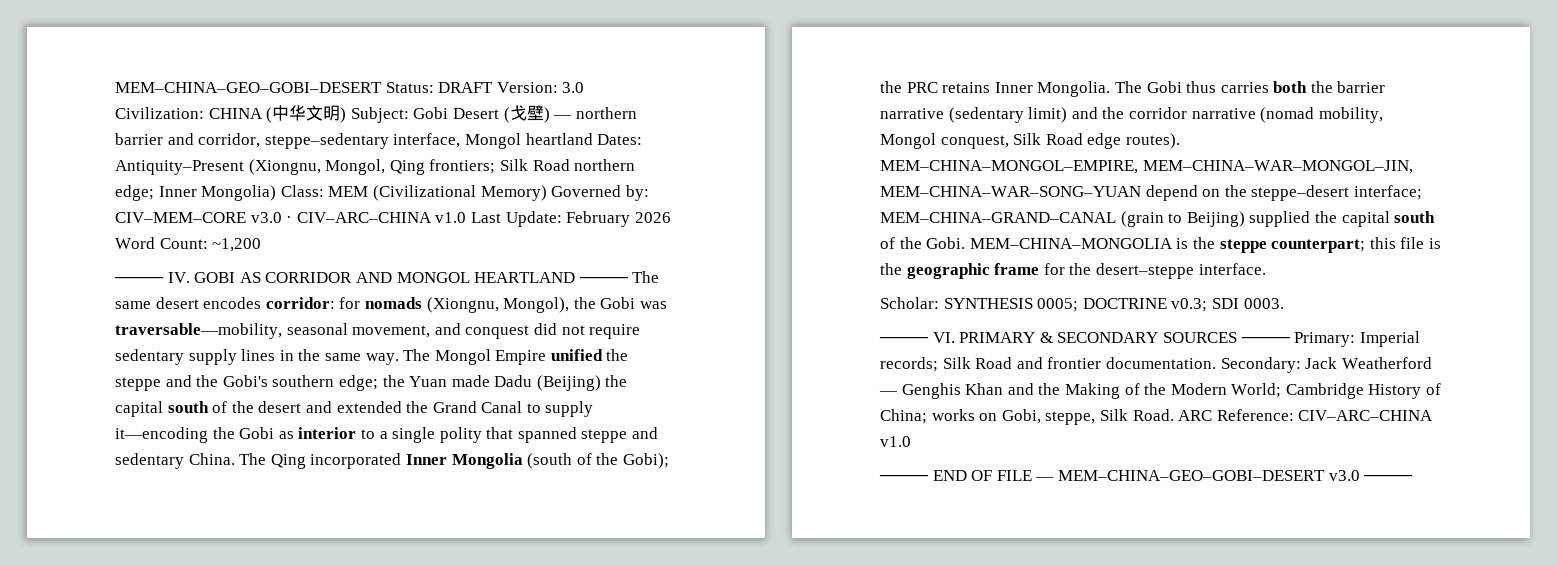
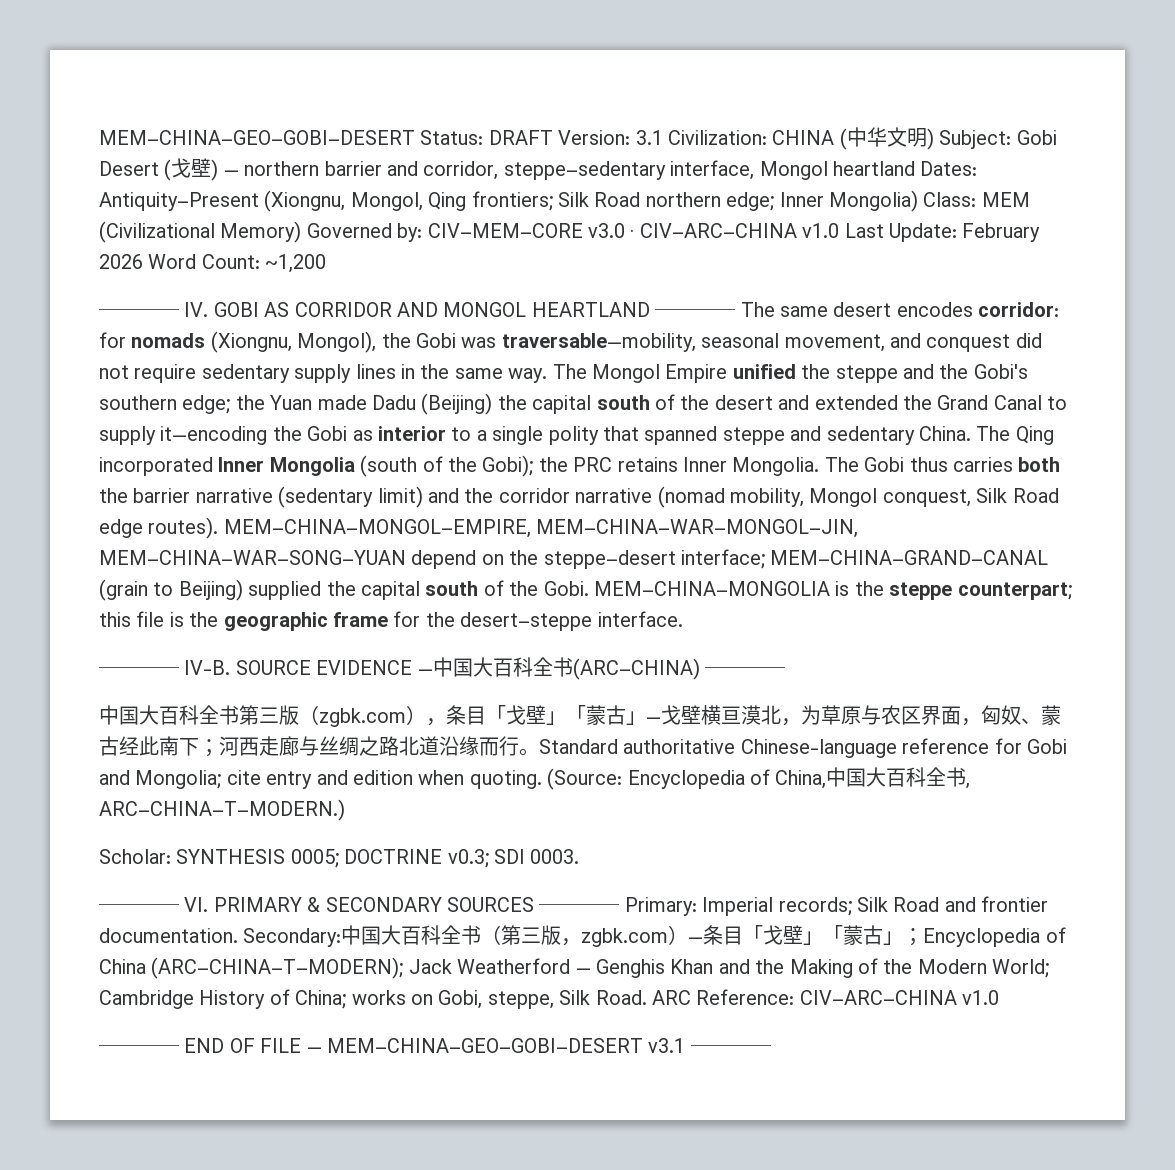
- MEM–CHINA–GEO–GOBI–DESERT Status: DRAFT Version: 3.0 Civilization: CHINA (中华文明) Subject: Gobi Desert (戈壁) — northern barrier and corridor, steppe–sedentary interface, Mongol heartland Dates: Antiquity–Present (Xiongnu, Mongol, Qing frontiers; Silk Road northern edge; Inner Mongolia) Class: MEM (Civilizational Memory) Governed by: CIV–MEM–CORE v3.0 · CIV–ARC–CHINA v1.0 Last Update: February 2026 Word Count: ~1,200
+ MEM–CHINA–GEO–GOBI–DESERT Status: DRAFT Version: 3.1 Civilization: CHINA (中华文明) Subject: Gobi Desert (戈壁) — northern barrier and corridor, steppe–sedentary interface, Mongol heartland Dates: Antiquity–Present (Xiongnu, Mongol, Qing frontiers; Silk Road northern edge; Inner Mongolia) Class: MEM (Civilizational Memory) Governed by: CIV–MEM–CORE v3.0 · CIV–ARC–CHINA v1.0 Last Update: February 2026 Word Count: ~1,200
+ ──── IV-B. SOURCE EVIDENCE —中国大百科全书(ARC–CHINA) ────
+ 中国大百科全书第三版（zgbk.com），条目「戈壁」「蒙古」—戈壁横亘漠北，为草原与农区界面，匈奴、蒙古经此南下；河西走廊与丝绸之路北道沿缘而行。Standard authoritative Chinese-language reference for Gobi and Mongolia; cite entry and edition when quoting. (Source: Encyclopedia of China,中国大百科全书, ARC–CHINA–T–MODERN.)
- Secondary: Jack Weatherford — Genghis Khan and the Making of the Modern World; Cambridge History of China; works on Gobi, steppe, Silk Road.
+ Secondary:中国大百科全书（第三版，zgbk.com）—条目「戈壁」「蒙古」；Encyclopedia of China (ARC–CHINA–T–MODERN); Jack Weatherford — Genghis Khan and the Making of the Modern World; Cambridge History of China; works on Gobi, steppe, Silk Road.
- ──── END OF FILE — MEM–CHINA–GEO–GOBI–DESERT v3.0 ────
+ ──── END OF FILE — MEM–CHINA–GEO–GOBI–DESERT v3.1 ────

